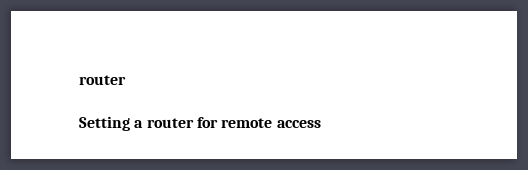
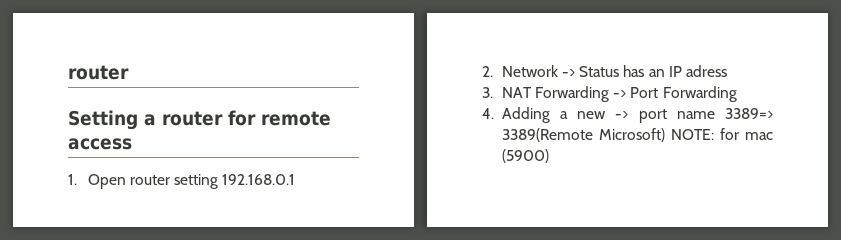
+ 1. Open router setting 192.168.0.1
+ 2. Network -> Status has an IP adress
+ 3. NAT Forwarding -> Port Forwarding
+ 4. Adding a new -> port name 3389=> 3389(Remote Microsoft) NOTE: for mac (5900)

